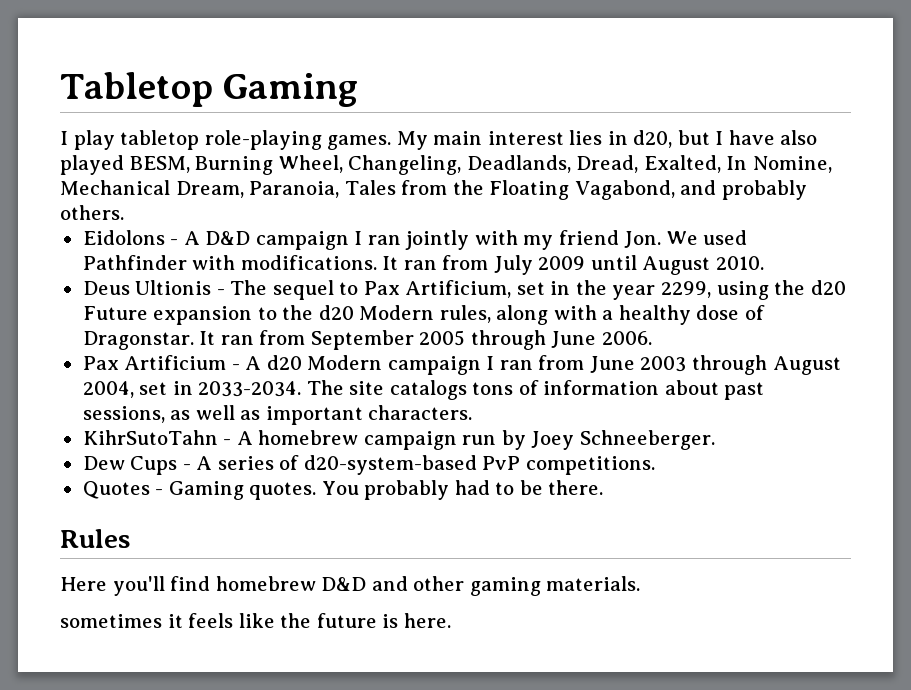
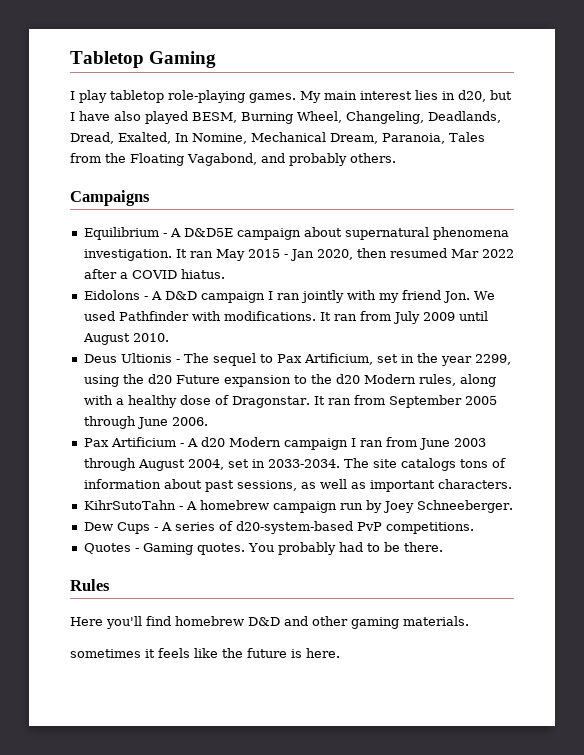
+ Campaigns
+ Equilibrium - A D&D5E campaign about supernatural phenomena investigation. It ran May 2015 - Jan 2020, then resumed Mar 2022 after a COVID hiatus.

